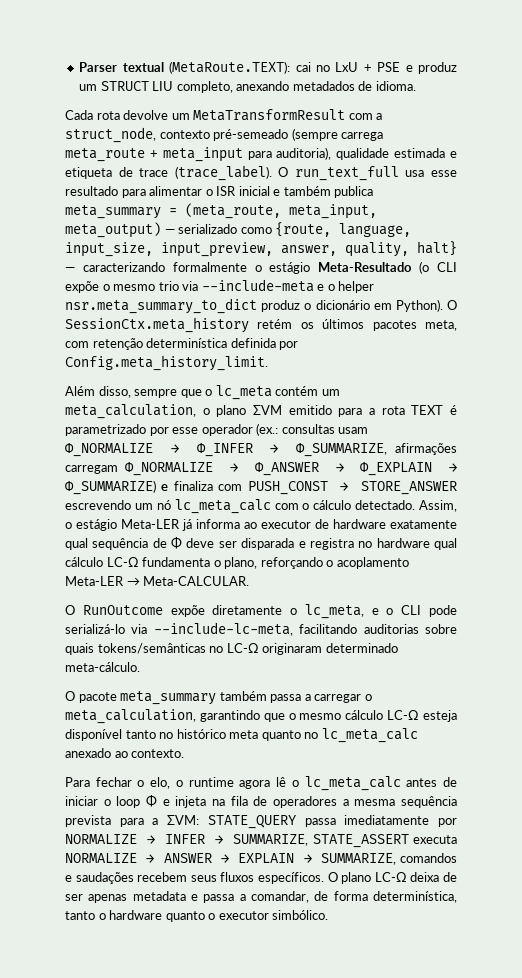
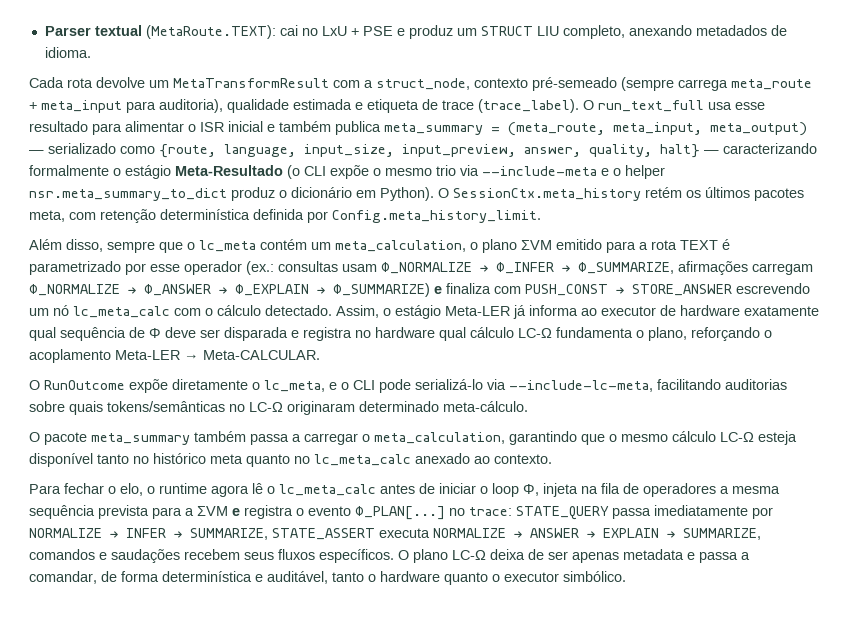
- Para fechar o elo, o runtime agora lê o lc_meta_calc antes de iniciar o loop Φ e injeta na fila de operadores a mesma sequência prevista para a ΣVM: STATE_QUERY passa imediatamente por NORMALIZE → INFER → SUMMARIZE, STATE_ASSERT executa NORMALIZE → ANSWER → EXPLAIN → SUMMARIZE, comandos e saudações recebem seus fluxos específicos.
+ Para fechar o elo, o runtime agora lê o lc_meta_calc antes de iniciar o loop Φ, injeta na fila de operadores a mesma sequência prevista para a ΣVM e registra o evento Φ_PLAN[...] no trace: STATE_QUERY passa imediatamente por NORMALIZE → INFER → SUMMARIZE, STATE_ASSERT executa NORMALIZE → ANSWER → EXPLAIN → SUMMARIZE, comandos e saudações recebem seus fluxos específicos.
- O plano LC-Ω deixa de ser apenas metadata e passa a comandar, de forma determinística, tanto o hardware quanto o executor simbólico.
+ O plano LC-Ω deixa de ser apenas metadata e passa a comandar, de forma determinística e auditável, tanto o hardware quanto o executor simbólico.

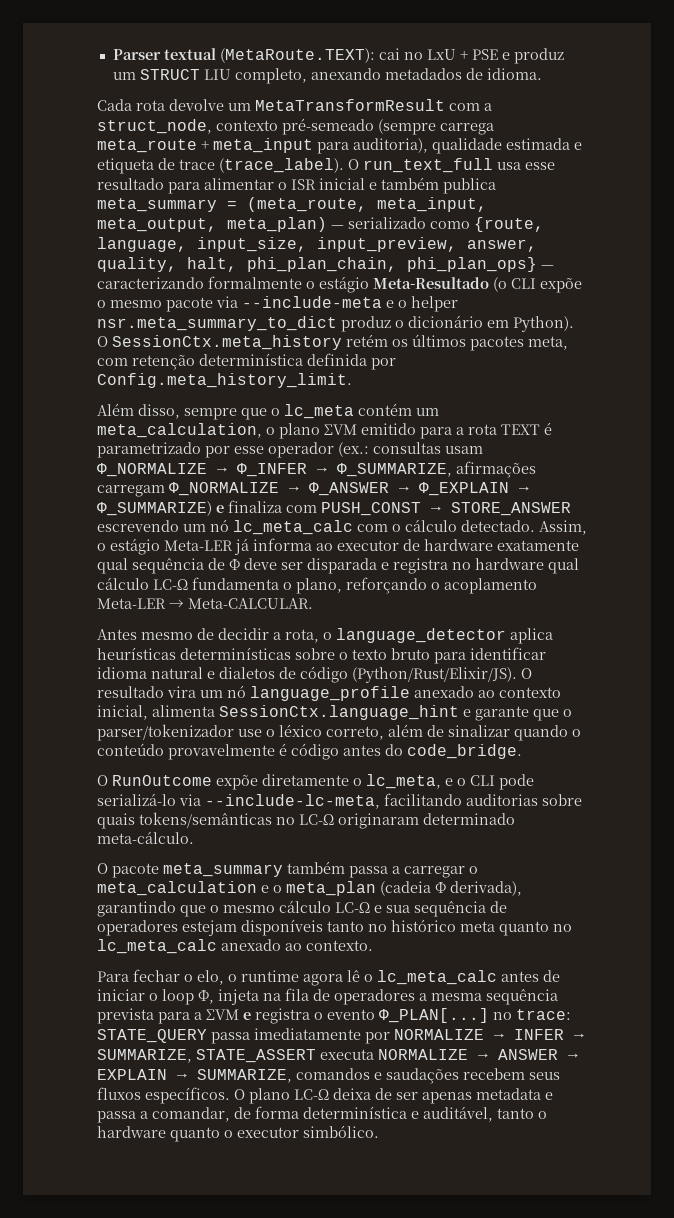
- O run_text_full usa esse resultado para alimentar o ISR inicial e também publica meta_summary = (meta_route, meta_input, meta_output) — serializado como {route, language, input_size, input_preview, answer, quality, halt} — caracterizando formalmente o estágio Meta-Resultado (o CLI expõe o mesmo trio via --include-meta e o helper nsr.meta_summary_to_dict produz o dicionário em Python).
+ O run_text_full usa esse resultado para alimentar o ISR inicial e também publica meta_summary = (meta_route, meta_input, meta_output, meta_plan) — serializado como {route, language, input_size, input_preview, answer, quality, halt, phi_plan_chain, phi_plan_ops} — caracterizando formalmente o estágio Meta-Resultado (o CLI expõe o mesmo pacote via --include-meta e o helper nsr.meta_summary_to_dict produz o dicionário em Python).
+ Antes mesmo de decidir a rota, o language_detector aplica heurísticas determinísticas sobre o texto bruto para identificar idioma natural e dialetos de código (Python/Rust/Elixir/JS). O resultado vira um nó language_profile anexado ao contexto inicial, alimenta SessionCtx.language_hint e garante que o parser/tokenizador use o léxico correto, além de sinalizar quando o conteúdo provavelmente é código antes do code_bridge.
- O pacote meta_summary também passa a carregar o meta_calculation, garantindo que o mesmo cálculo LC-Ω esteja disponível tanto no histórico meta quanto no lc_meta_calc anexado ao contexto.
+ O pacote meta_summary também passa a carregar o meta_calculation e o meta_plan (cadeia Φ derivada), garantindo que o mesmo cálculo LC-Ω e sua sequência de operadores estejam disponíveis tanto no histórico meta quanto no lc_meta_calc anexado ao contexto.

